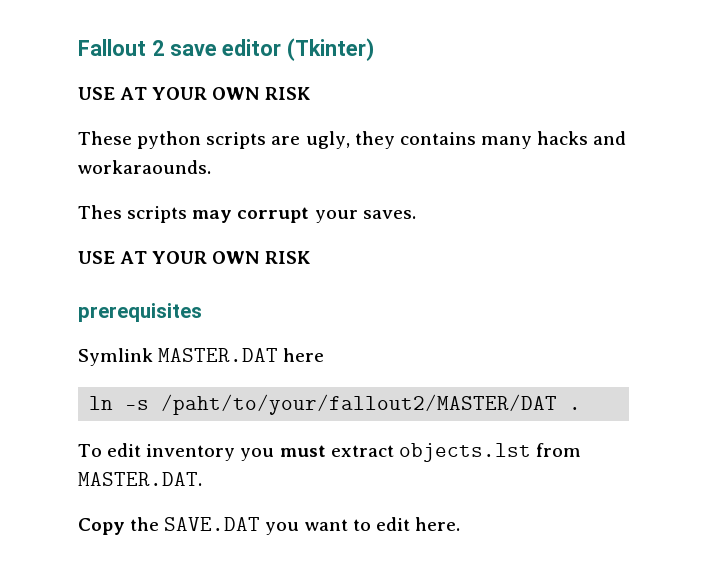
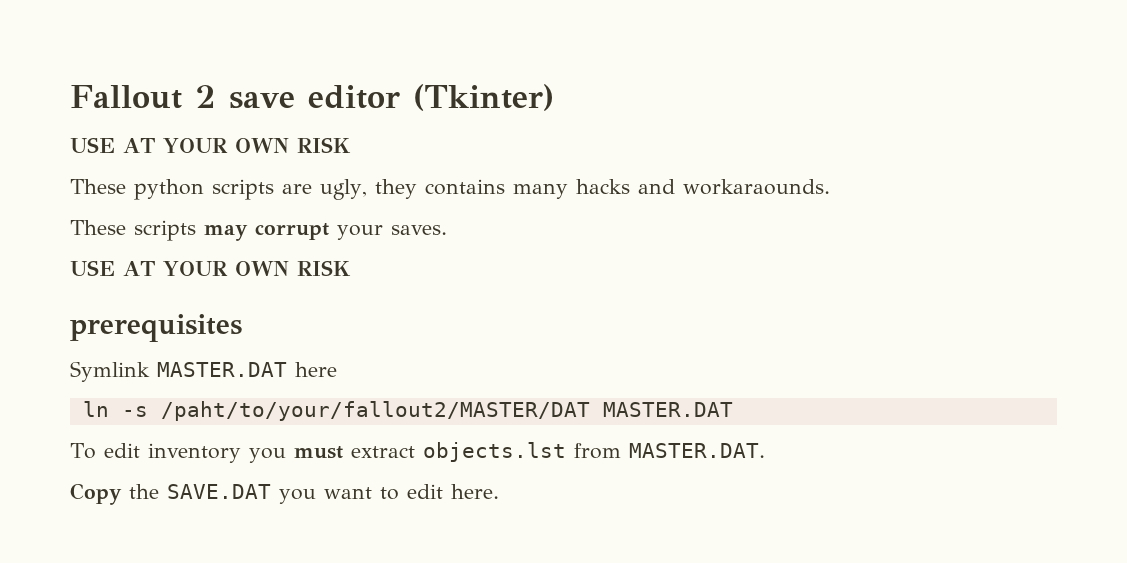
- Thes scripts may corrupt your saves.
+ These scripts may corrupt your saves.
- ln -s /paht/to/your/fallout2/MASTER/DAT .
+ ln -s /paht/to/your/fallout2/MASTER/DAT MASTER.DAT

